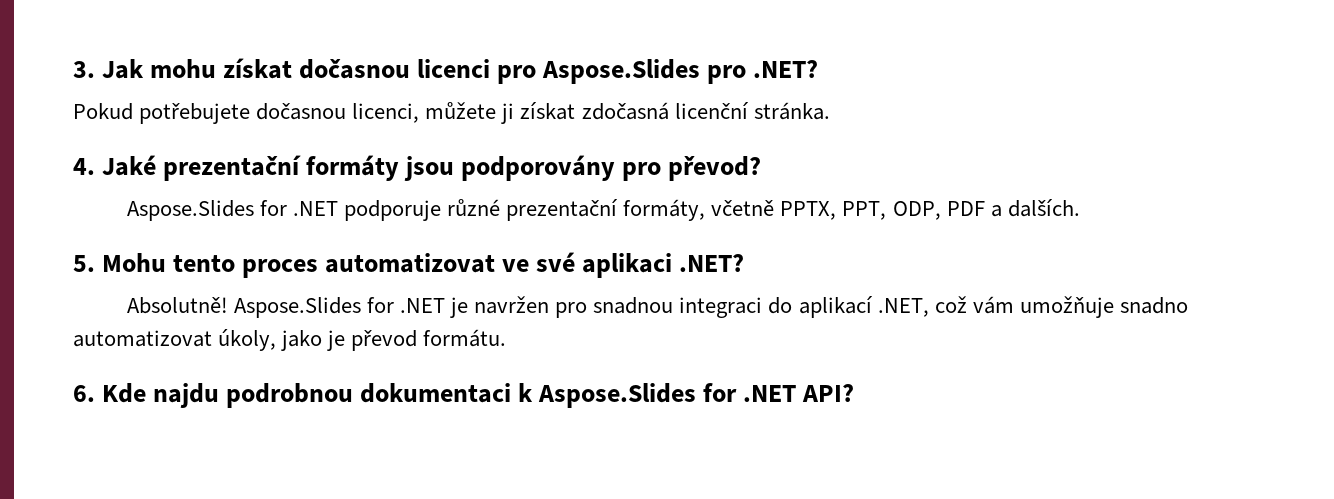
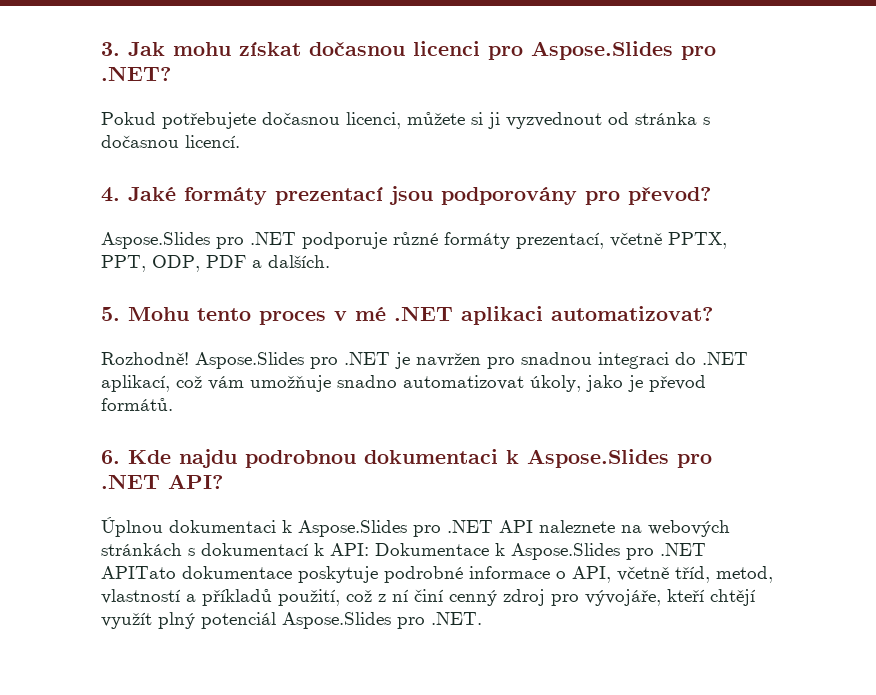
- Pokud potřebujete dočasnou licenci, můžete ji získat zdočasná licenční stránka.
+ Pokud potřebujete dočasnou licenci, můžete si ji vyzvednout od stránka s dočasnou licencí.
- 4. Jaké prezentační formáty jsou podporovány pro převod?
+ 4. Jaké formáty prezentací jsou podporovány pro převod?
- Aspose.Slides for .NET podporuje různé prezentační formáty, včetně PPTX, PPT, ODP, PDF a dalších.
+ Aspose.Slides pro .NET podporuje různé formáty prezentací, včetně PPTX, PPT, ODP, PDF a dalších.
- 5. Mohu tento proces automatizovat ve své aplikaci .NET?
- Absolutně! Aspose.Slides for .NET je navržen pro snadnou integraci do aplikací .NET, což vám umožňuje snadno automatizovat úkoly, jako je převod formátu.
+ 5. Mohu tento proces v mé .NET aplikaci automatizovat?
+ Rozhodně! Aspose.Slides pro .NET je navržen pro snadnou integraci do .NET aplikací, což vám umožňuje snadno automatizovat úkoly, jako je převod formátů.
- 6. Kde najdu podrobnou dokumentaci k Aspose.Slides for .NET API?
+ 6. Kde najdu podrobnou dokumentaci k Aspose.Slides pro .NET API?
+ Úplnou dokumentaci k Aspose.Slides pro .NET API naleznete na webových stránkách s dokumentací k API: Dokumentace k Aspose.Slides pro .NET APITato dokumentace poskytuje podrobné informace o API, včetně tříd, metod, vlastností a příkladů použití, což z ní činí cenný zdroj pro vývojáře, kteří chtějí využít plný potenciál Aspose.Slides pro .NET.

